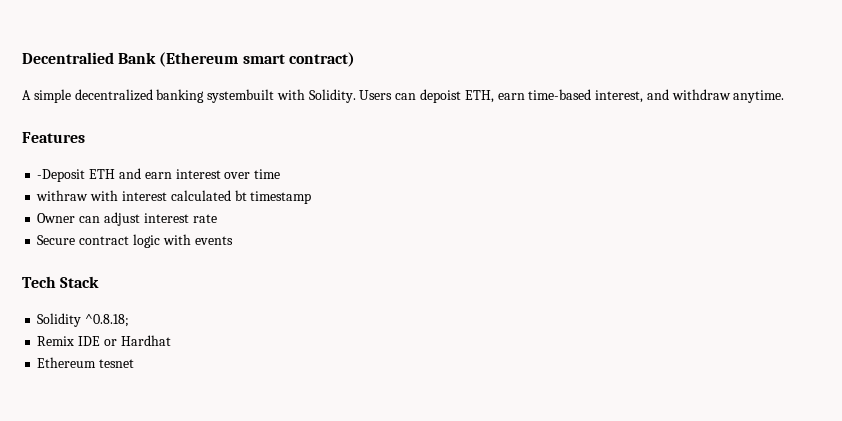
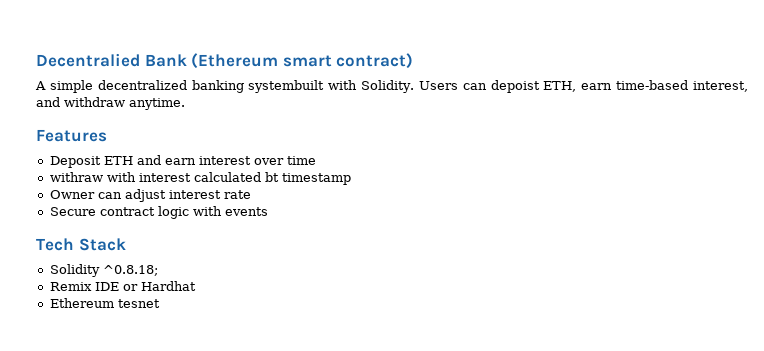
- -Deposit ETH and earn interest over time
+ Deposit ETH and earn interest over time

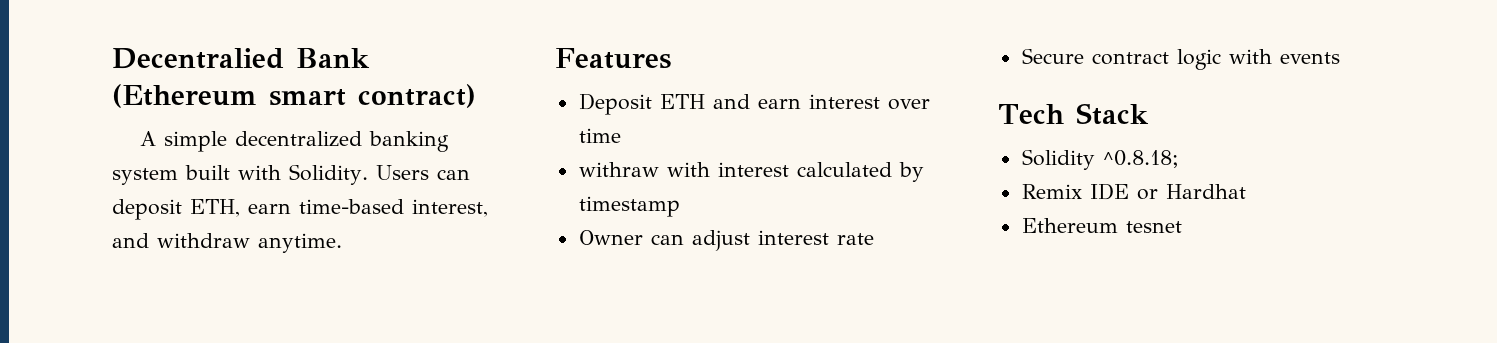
- A simple decentralized banking systembuilt with Solidity.
+ A simple decentralized banking system built with Solidity.
- Users can depoist ETH, earn time-based interest, and withdraw anytime.
+ Users can deposit ETH, earn time-based interest, and withdraw anytime.
- withraw with interest calculated bt timestamp
+ withraw with interest calculated by timestamp

